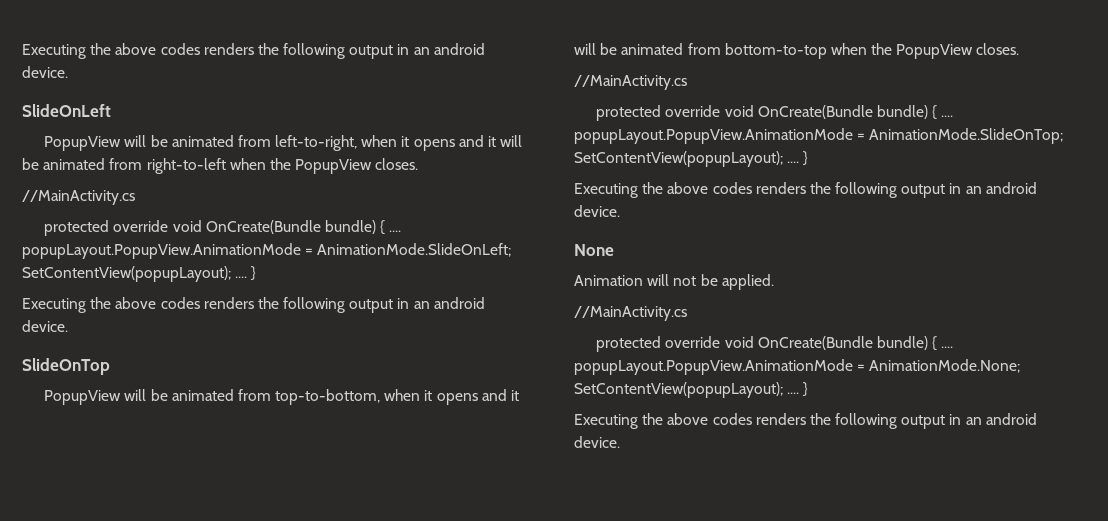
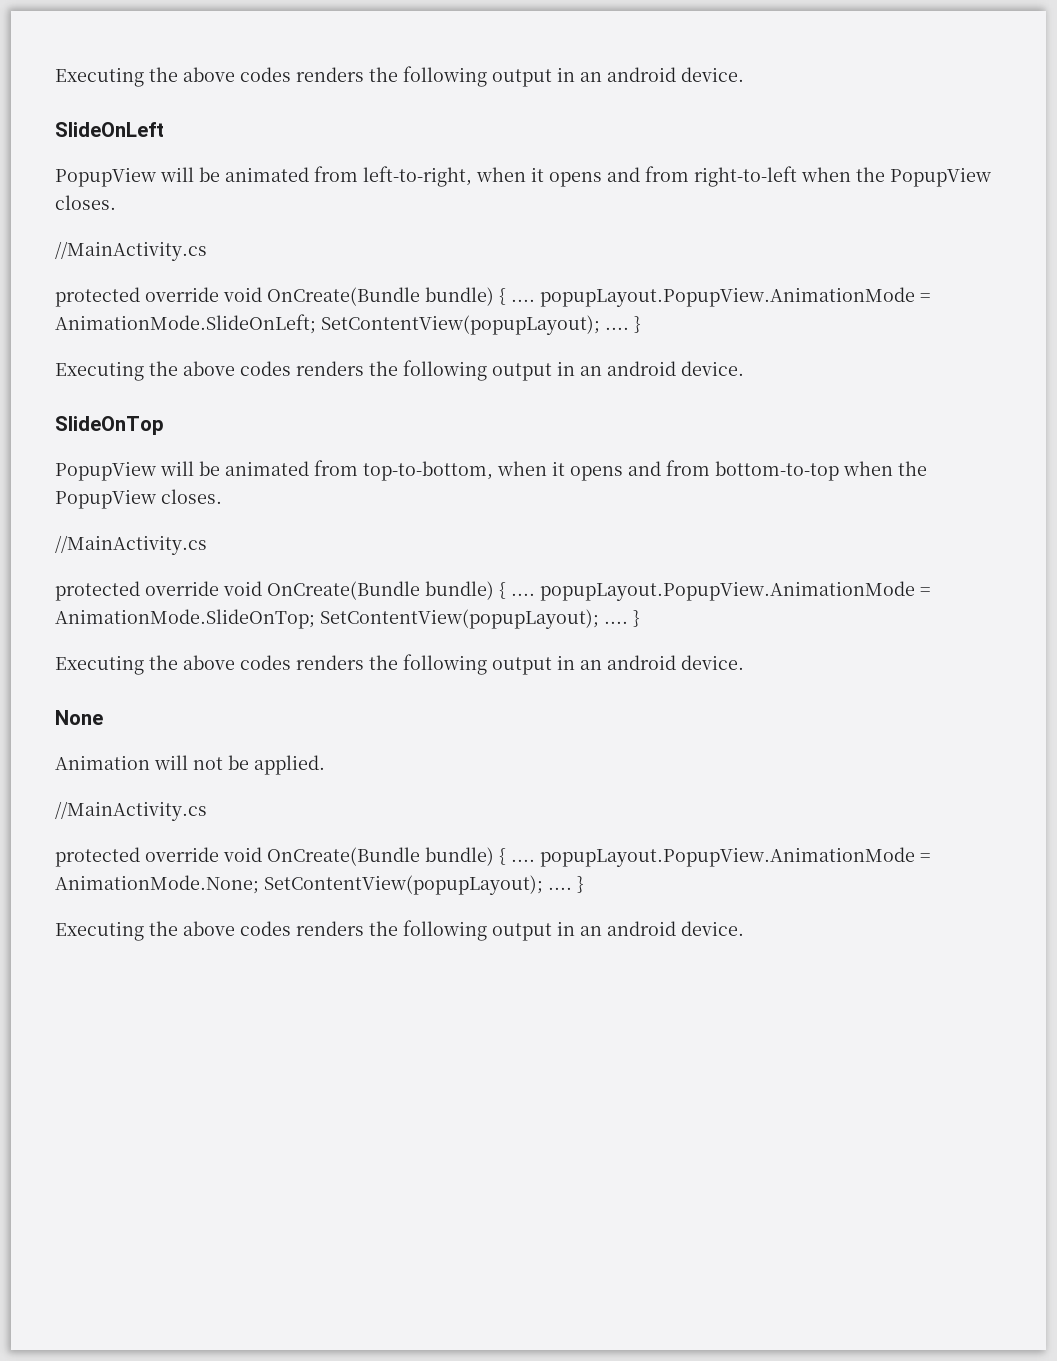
- PopupView will be animated from left-to-right, when it opens and it will be animated from right-to-left when the PopupView closes.
+ PopupView will be animated from left-to-right, when it opens and from right-to-left when the PopupView closes.
- PopupView will be animated from top-to-bottom, when it opens and it will be animated from bottom-to-top when the PopupView closes.
+ PopupView will be animated from top-to-bottom, when it opens and from bottom-to-top when the PopupView closes.

